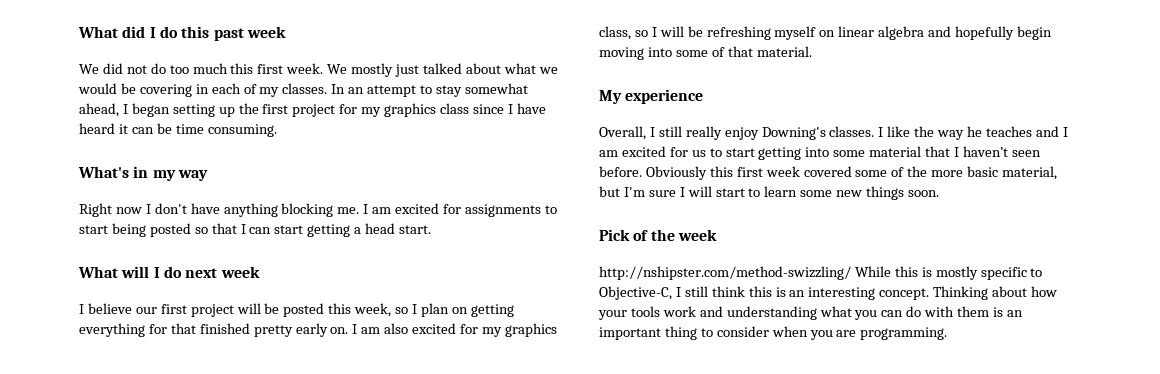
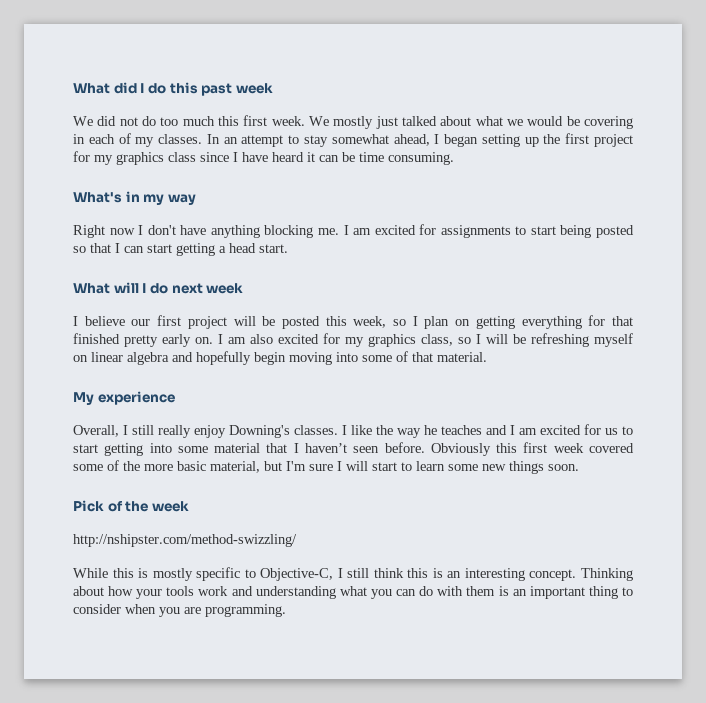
- http://nshipster.com/method-swizzling/ While this is mostly specific to Objective-C, I still think this is an interesting concept.
+ http://nshipster.com/method-swizzling/
+ While this is mostly specific to Objective-C, I still think this is an interesting concept.

